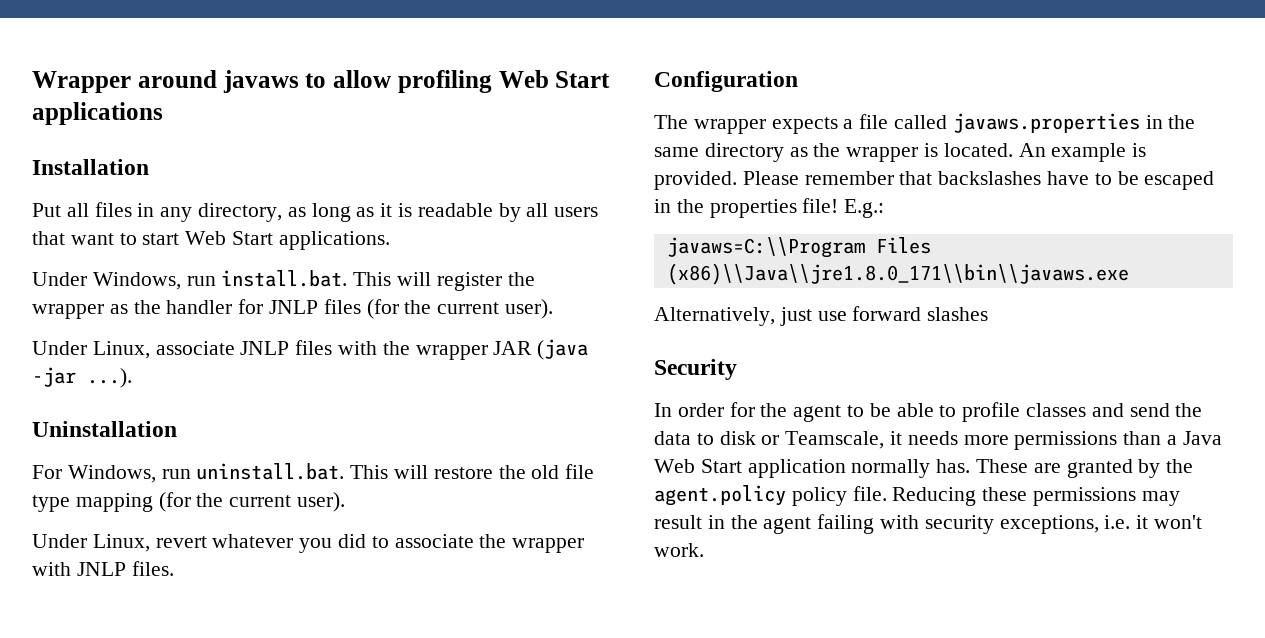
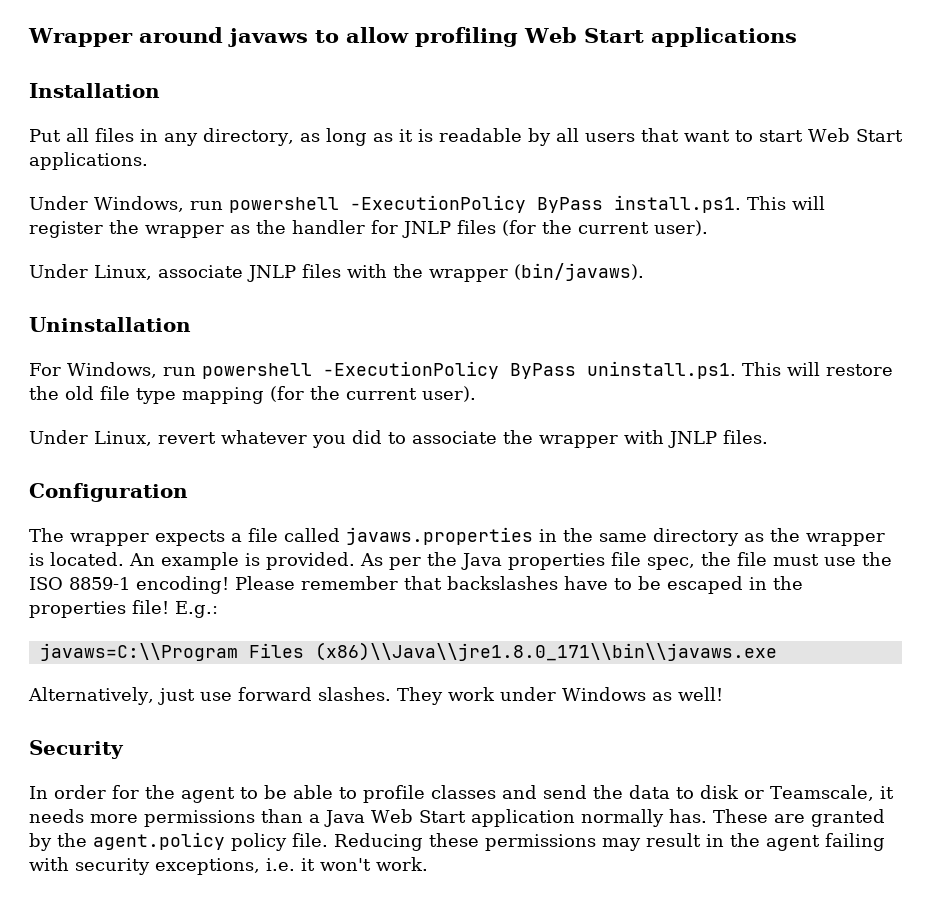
- Under Windows, run install.bat. This will register the wrapper as the handler for JNLP files (for the current user).
+ Under Windows, run powershell -ExecutionPolicy ByPass install.ps1. This will register the wrapper as the handler for JNLP files (for the current user).
- Under Linux, associate JNLP files with the wrapper JAR (java -jar ...).
+ Under Linux, associate JNLP files with the wrapper (bin/javaws).
- For Windows, run uninstall.bat. This will restore the old file type mapping (for the current user).
+ For Windows, run powershell -ExecutionPolicy ByPass uninstall.ps1. This will restore the old file type mapping (for the current user).
+ As per the Java properties file spec, the file must use the ISO 8859-1 encoding!
- Alternatively, just use forward slashes
+ Alternatively, just use forward slashes. They work under Windows as well!

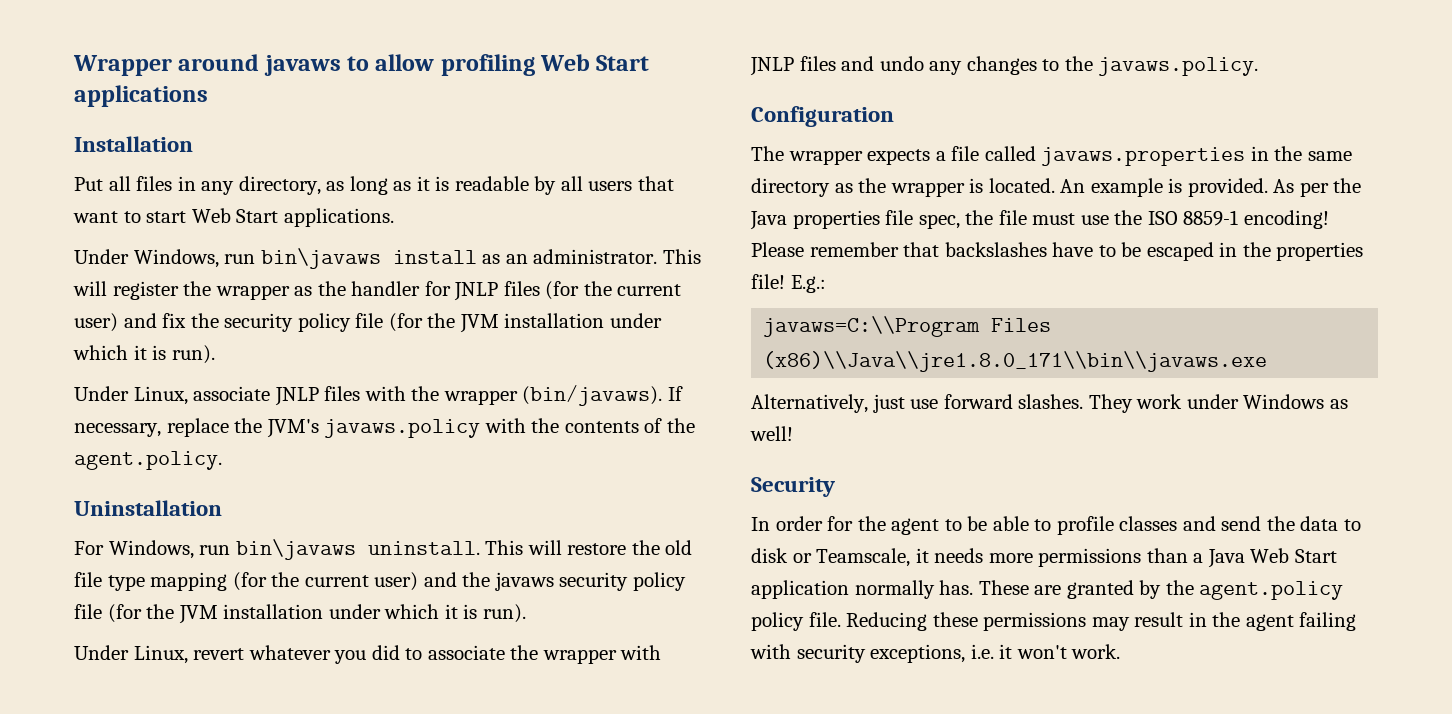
- Under Windows, run powershell -ExecutionPolicy ByPass install.ps1. This will register the wrapper as the handler for JNLP files (for the current user).
+ Under Windows, run bin\javaws install as an administrator. This will register the wrapper as the handler for JNLP files (for the current user) and fix the security policy file (for the JVM installation under which it is run).
+ If necessary, replace the JVM's javaws.policy with the contents of the agent.policy.
- For Windows, run powershell -ExecutionPolicy ByPass uninstall.ps1. This will restore the old file type mapping (for the current user).
+ For Windows, run bin\javaws uninstall. This will restore the old file type mapping (for the current user) and the javaws security policy file (for the JVM installation under which it is run).
- Under Linux, revert whatever you did to associate the wrapper with JNLP files.
+ Under Linux, revert whatever you did to associate the wrapper with JNLP files and undo any changes to the javaws.policy.

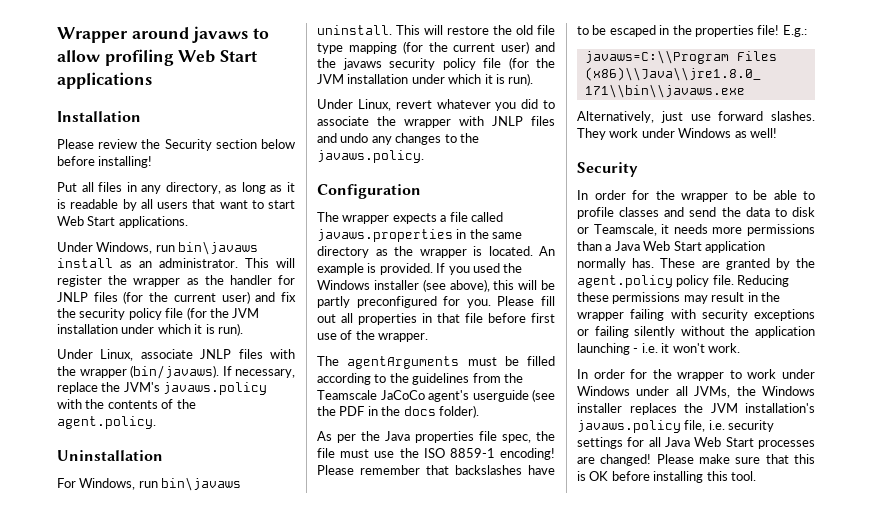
+ Please review the Security section below before installing!
- An example is provided. As per the Java properties file spec, the file must use the ISO 8859-1 encoding!
+ An example is provided. If you used the Windows installer (see above), this will be partly preconfigured for you. Please fill out all properties in that file before first use of the wrapper.
+ The agentArguments must be filled according to the guidelines from the Teamscale JaCoCo agent's userguide (see the PDF in the docs folder).
+ As per the Java properties file spec, the file must use the ISO 8859-1 encoding!
- In order for the agent to be able to profile classes and send the data to disk or Teamscale, it needs more permissions than a Java Web Start application normally has.
+ In order for the wrapper to be able to profile classes and send the data to disk or Teamscale, it needs more permissions than a Java Web Start application normally has.
- Reducing these permissions may result in the agent failing with security exceptions, i.e. it won't work.
+ Reducing these permissions may result in the wrapper failing with security exceptions or failing silently without the application launching - i.e. it won't work.
+ In order for the wrapper to work under Windows under all JVMs, the Windows installer replaces the JVM installation's javaws.policy file, i.e. security settings for all Java Web Start processes are changed! Please make sure that this is OK before installing this tool.

